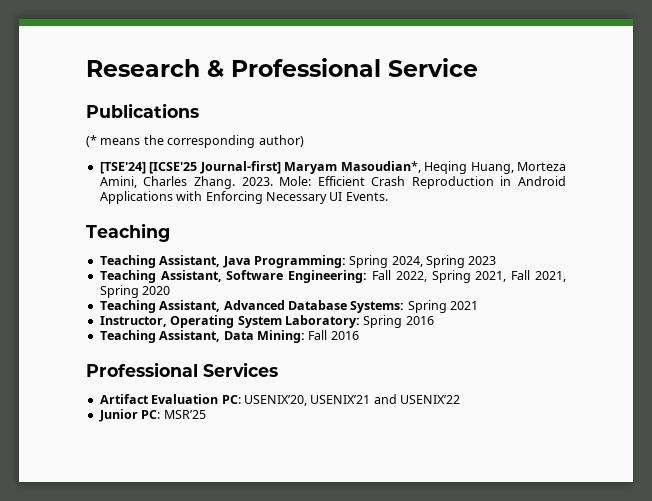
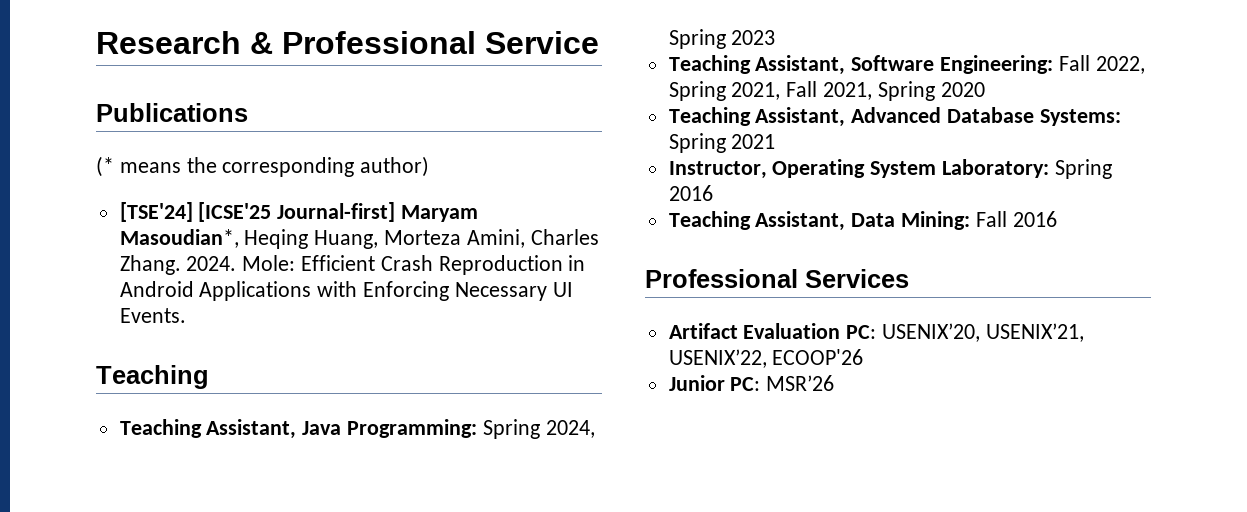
- 2023.
+ 2024.
- Artifact Evaluation PC: USENIX’20, USENIX’21 and USENIX’22
+ Artifact Evaluation PC: USENIX’20, USENIX’21, USENIX’22, ECOOP'26
- Junior PC: MSR’25
+ Junior PC: MSR’26

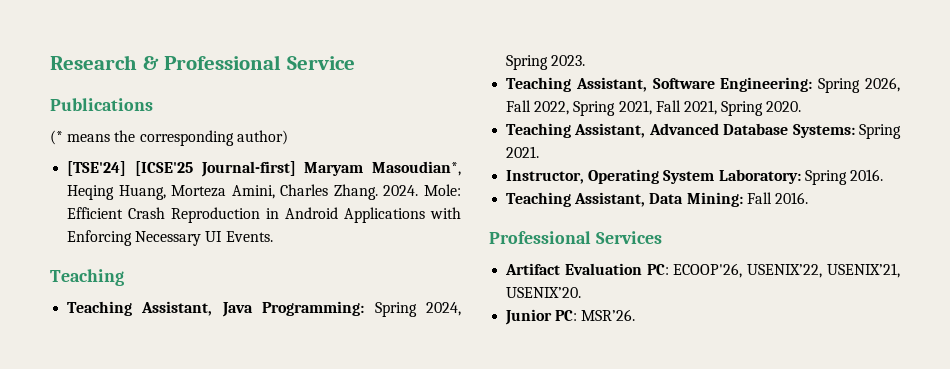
- Teaching Assistant, Java Programming: Spring 2024, Spring 2023
+ Teaching Assistant, Java Programming: Spring 2024, Spring 2023.
- Teaching Assistant, Software Engineering: Fall 2022, Spring 2021, Fall 2021, Spring 2020
+ Teaching Assistant, Software Engineering: Spring 2026, Fall 2022, Spring 2021, Fall 2021, Spring 2020.
- Teaching Assistant, Advanced Database Systems: Spring 2021
+ Teaching Assistant, Advanced Database Systems: Spring 2021.
- Instructor, Operating System Laboratory: Spring 2016
+ Instructor, Operating System Laboratory: Spring 2016.
- Teaching Assistant, Data Mining: Fall 2016
+ Teaching Assistant, Data Mining: Fall 2016.
- Artifact Evaluation PC: USENIX’20, USENIX’21, USENIX’22, ECOOP'26
+ Artifact Evaluation PC: ECOOP'26, USENIX’22, USENIX’21, USENIX’20.
- Junior PC: MSR’26
+ Junior PC: MSR’26.

